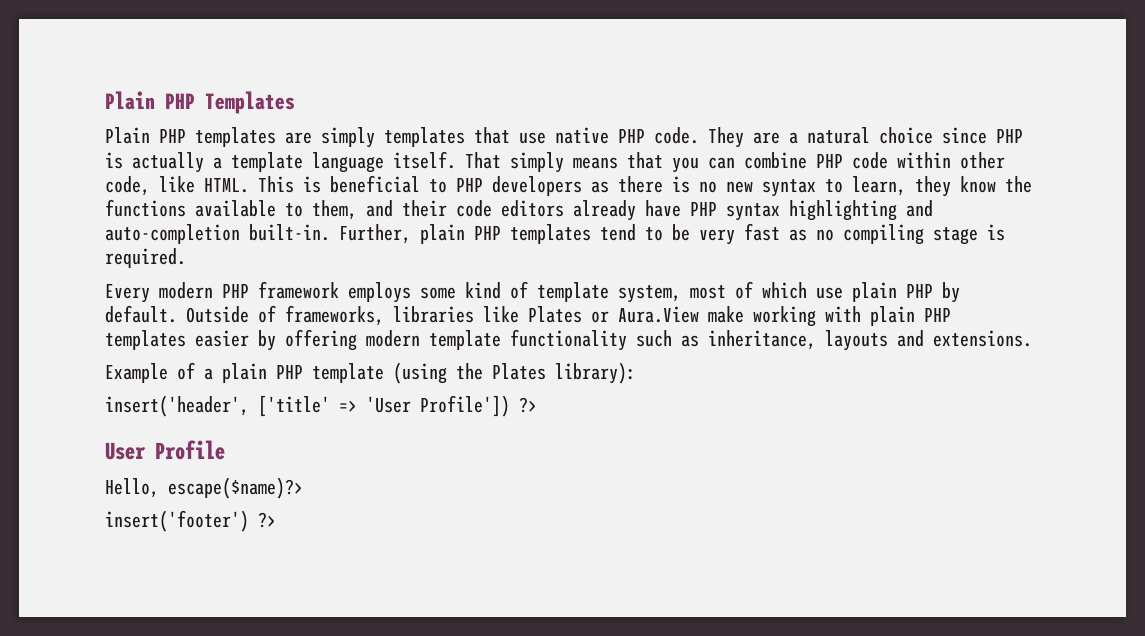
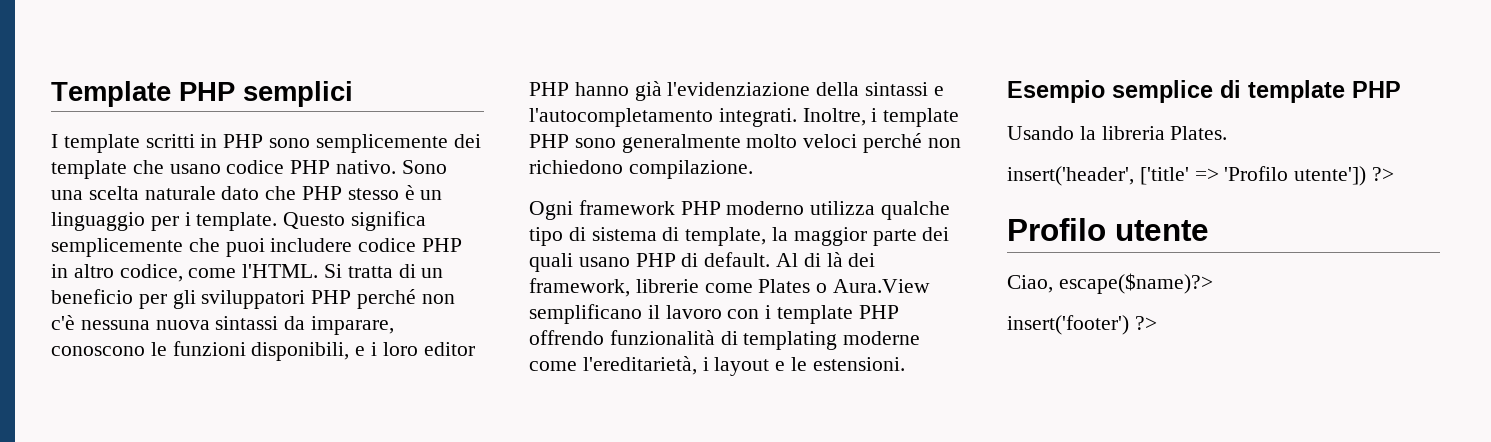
- Plain PHP Templates
- Plain PHP templates are simply templates that use native PHP code. They are a natural choice since PHP is actually a template language itself. That simply means that you can combine PHP code within other code, like HTML. This is beneficial to PHP developers as there is no new syntax to learn, they know the functions available to them, and their code editors already have PHP syntax highlighting and auto-completion built-in. Further, plain PHP templates tend to be very fast as no compiling stage is required.
- Every modern PHP framework employs some kind of template system, most of which use plain PHP by default. Outside of frameworks, libraries like Plates or Aura.View make working with plain PHP templates easier by offering modern template functionality such as inheritance, layouts and extensions.
- Example of a plain PHP template (using the Plates library):
+ Template PHP semplici
+ I template scritti in PHP sono semplicemente dei template che usano codice PHP nativo. Sono una scelta naturale dato che PHP stesso è un linguaggio per i template. Questo significa semplicemente che puoi includere codice PHP in altro codice, come l'HTML. Si tratta di un beneficio per gli sviluppatori PHP perché non c'è nessuna nuova sintassi da imparare, conoscono le funzioni disponibili, e i loro editor PHP hanno già l'evidenziazione della sintassi e l'autocompletamento integrati. Inoltre, i template PHP sono generalmente molto veloci perché non richiedono compilazione.
+ Ogni framework PHP moderno utilizza qualche tipo di sistema di template, la maggior parte dei quali usano PHP di default. Al di là dei framework, librerie come Plates o Aura.View semplificano il lavoro con i template PHP offrendo funzionalità di templating moderne come l'ereditarietà, i layout e le estensioni.
+ Esempio semplice di template PHP
+ Usando la libreria Plates.
- insert('header', ['title' => 'User Profile']) ?>
+ insert('header', ['title' => 'Profilo utente']) ?>
- User Profile
- Hello, escape($name)?>
+ Profilo utente
+ Ciao, escape($name)?>

